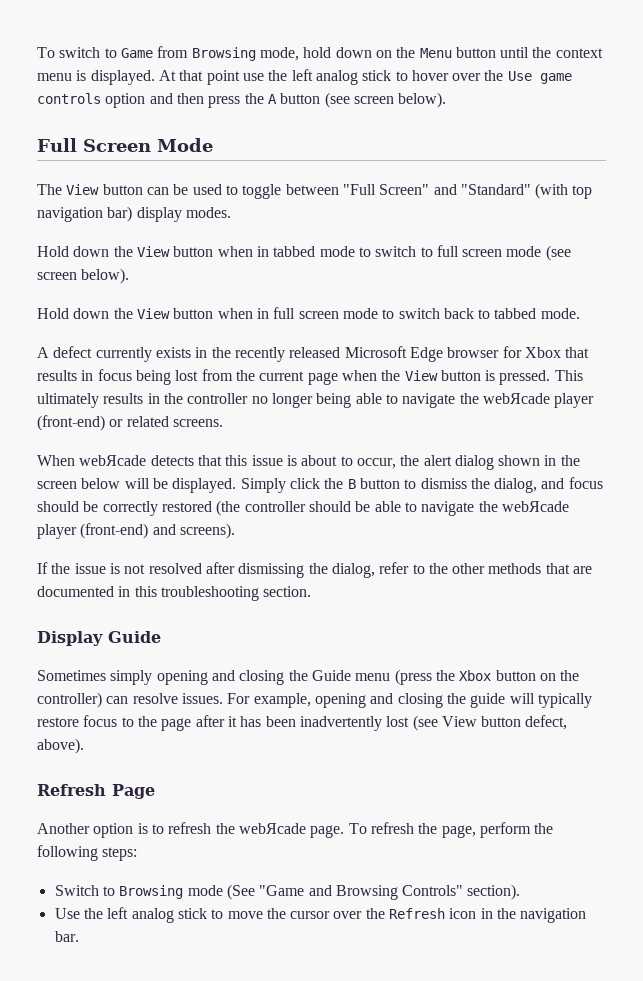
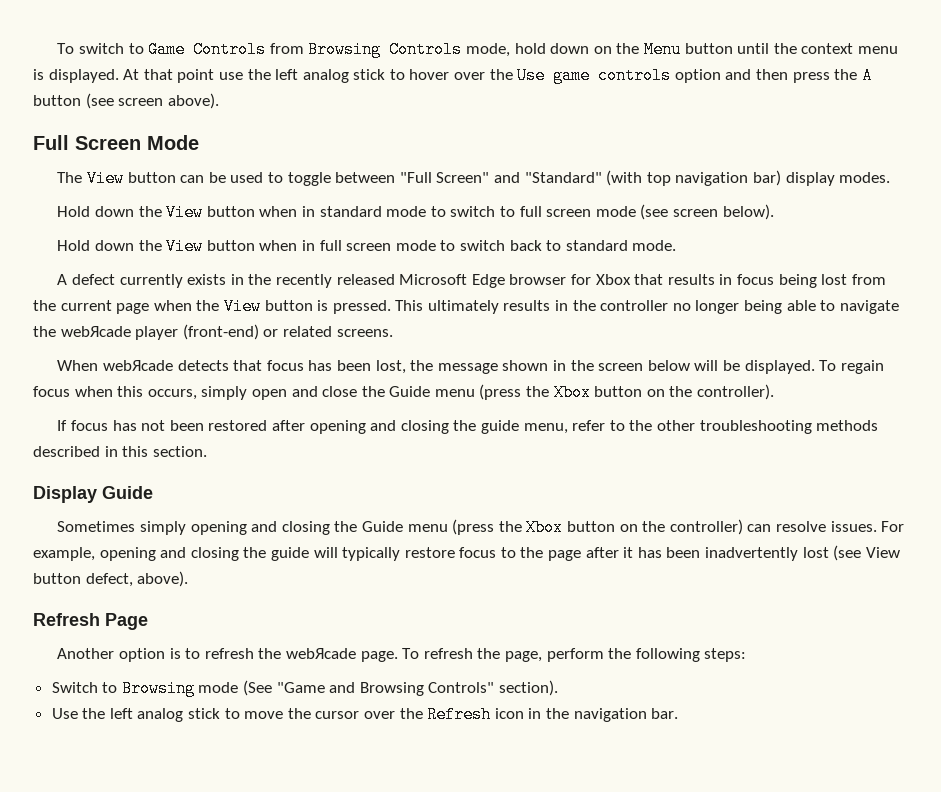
- To switch to Game from Browsing mode, hold down on the Menu button until the context menu is displayed.
+ To switch to Game Controls from Browsing Controls mode, hold down on the Menu button until the context menu is displayed.
- At that point use the left analog stick to hover over the Use game controls option and then press the A button (see screen below).
+ At that point use the left analog stick to hover over the Use game controls option and then press the A button (see screen above).
- Hold down the View button when in tabbed mode to switch to full screen mode (see screen below).
+ Hold down the View button when in standard mode to switch to full screen mode (see screen below).
- Hold down the View button when in full screen mode to switch back to tabbed mode.
+ Hold down the View button when in full screen mode to switch back to standard mode.
- When webЯcade detects that this issue is about to occur, the alert dialog shown in the screen below will be displayed.
+ When webЯcade detects that focus has been lost, the message shown in the screen below will be displayed.
- Simply click the B button to dismiss the dialog, and focus should be correctly restored (the controller should be able to navigate the webЯcade player (front-end) and screens).
- If the issue is not resolved after dismissing the dialog, refer to the other methods that are documented in this troubleshooting section.
+ To regain focus when this occurs, simply open and close the Guide menu (press the Xbox button on the controller).
+ If focus has not been restored after opening and closing the guide menu, refer to the other troubleshooting methods described in this section.

